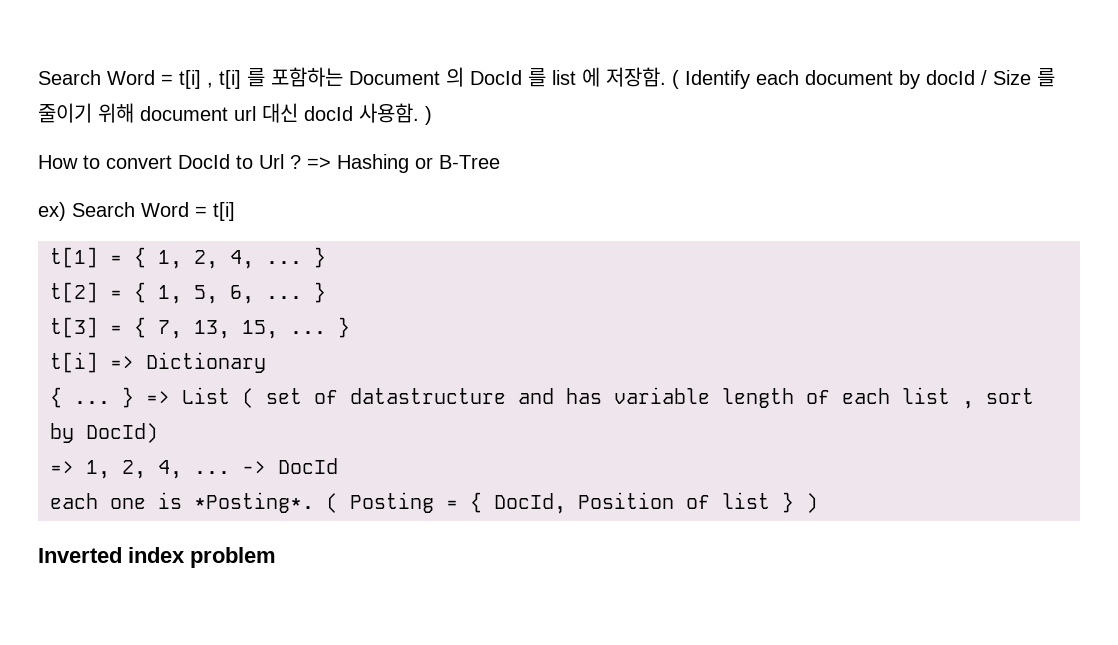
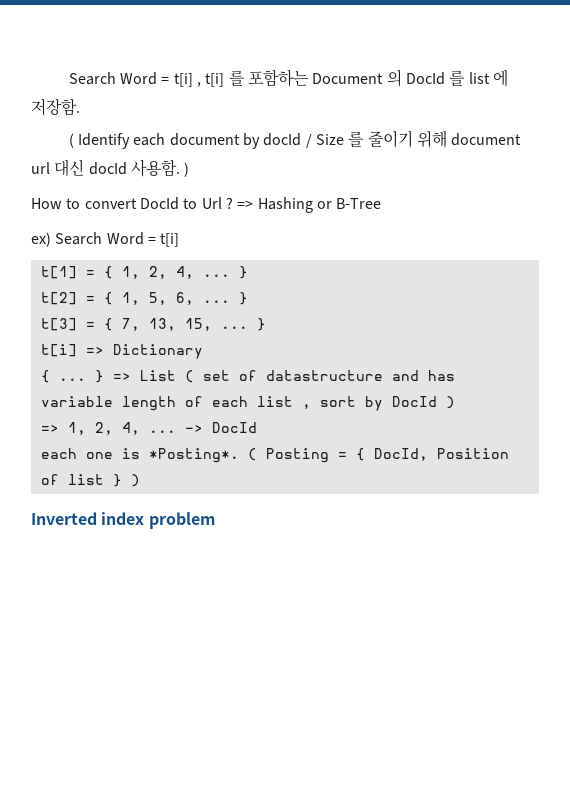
- Search Word = t[i] , t[i] 를 포함하는 Document 의 DocId 를 list 에 저장함. ( Identify each document by docId / Size 를 줄이기 위해 document url 대신 docId 사용함. )
+ Search Word = t[i] , t[i] 를 포함하는 Document 의 DocId 를 list 에 저장함.
+ ( Identify each document by docId / Size 를 줄이기 위해 document url 대신 docId 사용함. )
- } => List ( set of datastructure and has variable length of each list , sort by DocId)
+ } => List ( set of datastructure and has variable length of each list , sort by DocId )

